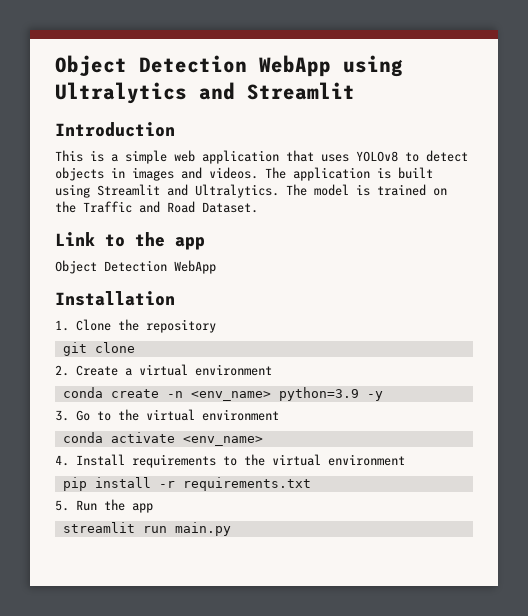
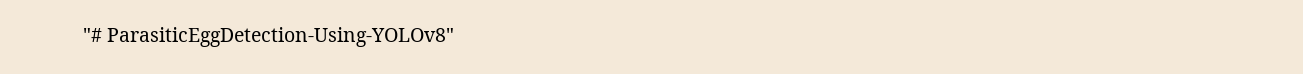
- Object Detection WebApp using Ultralytics and Streamlit
- Introduction
- This is a simple web application that uses YOLOv8 to detect objects in images and videos. The application is built using Streamlit and Ultralytics. The model is trained on the Traffic and Road Dataset.
- Link to the app
- Object Detection WebApp
- Installation
- 1. Clone the repository
- git clone
- 2. Create a virtual environment
- conda create -n <env_name> python=3.9 -y
- 3. Go to the virtual environment
- conda activate <env_name>
- 4. Install requirements to the virtual environment
- pip install -r requirements.txt
- 5. Run the app
- streamlit run main.py
+ "# ParasiticEggDetection-Using-YOLOv8"

